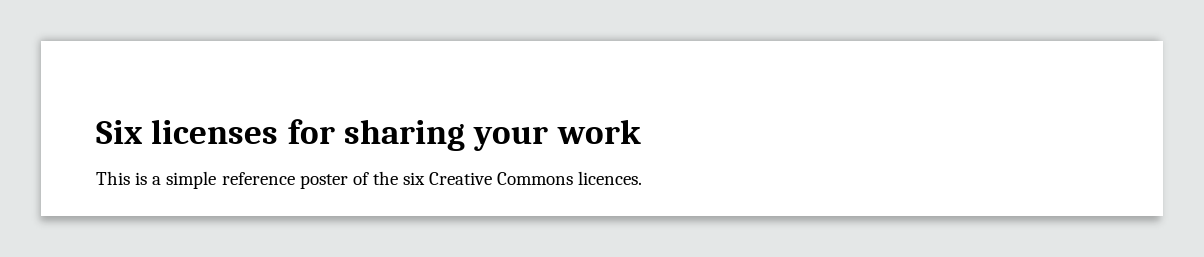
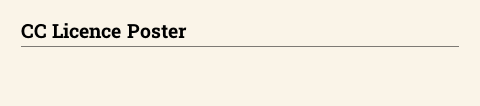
- Six licenses for sharing your work
- This is a simple reference poster of the six Creative Commons licences.
+ CC Licence Poster

